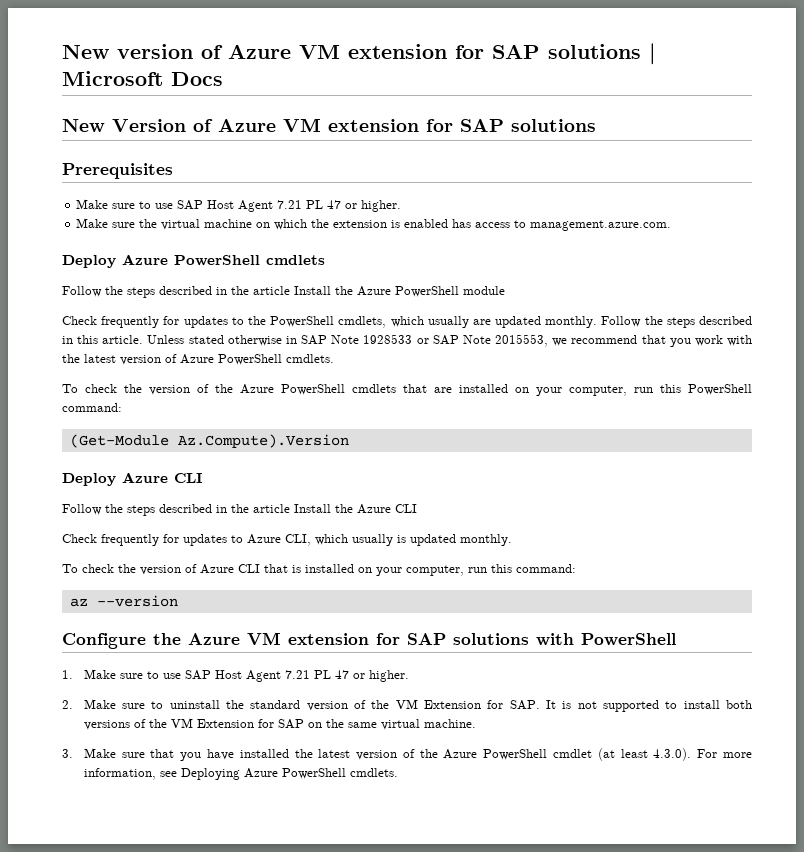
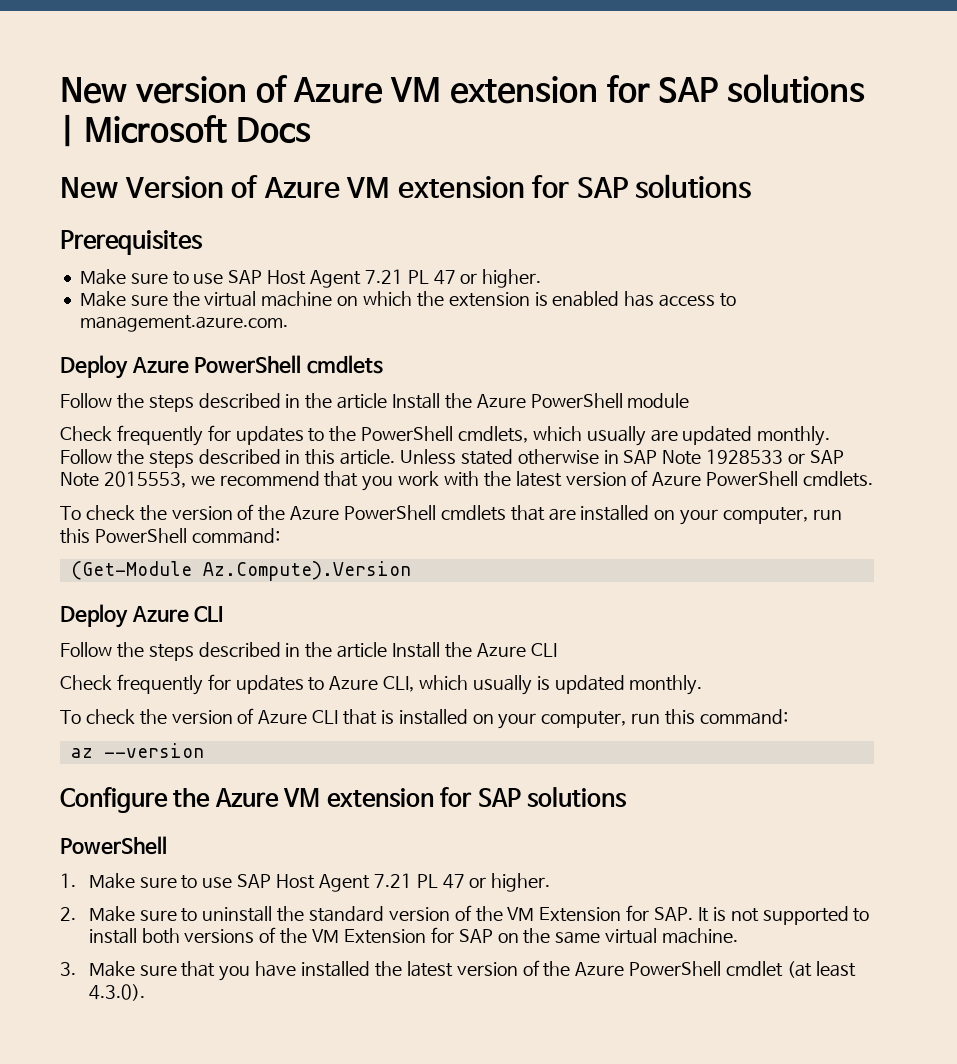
- Configure the Azure VM extension for SAP solutions with PowerShell
+ Configure the Azure VM extension for SAP solutions
+ PowerShell
- 3. Make sure that you have installed the latest version of the Azure PowerShell cmdlet (at least 4.3.0). For more information, see Deploying Azure PowerShell cmdlets.
+ 3. Make sure that you have installed the latest version of the Azure PowerShell cmdlet (at least 4.3.0).

